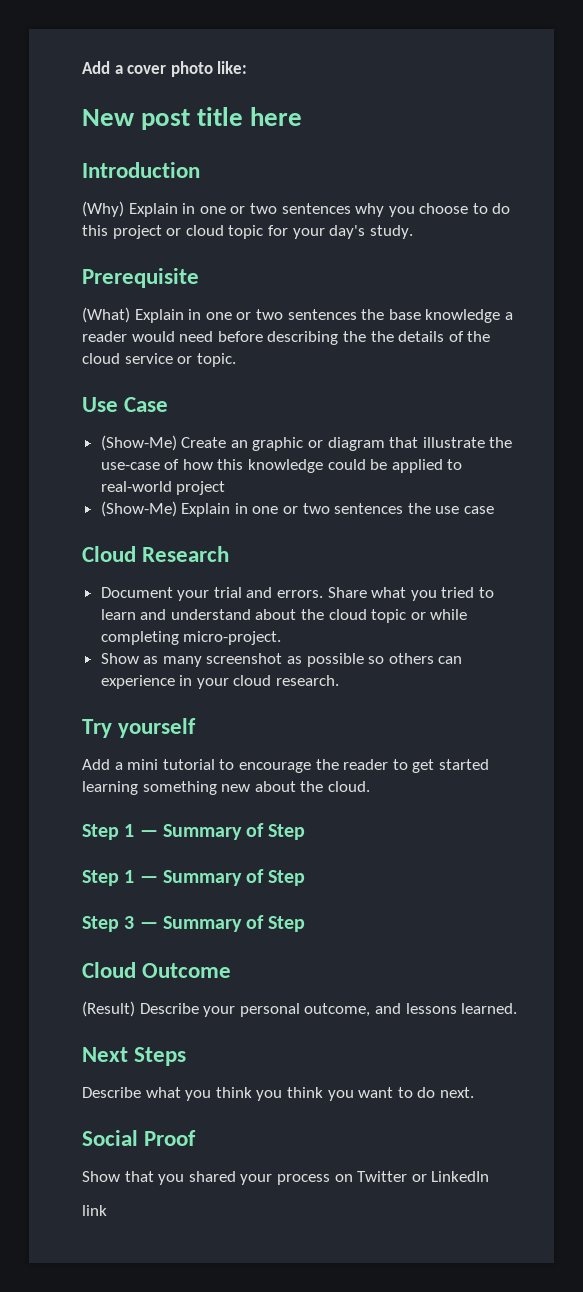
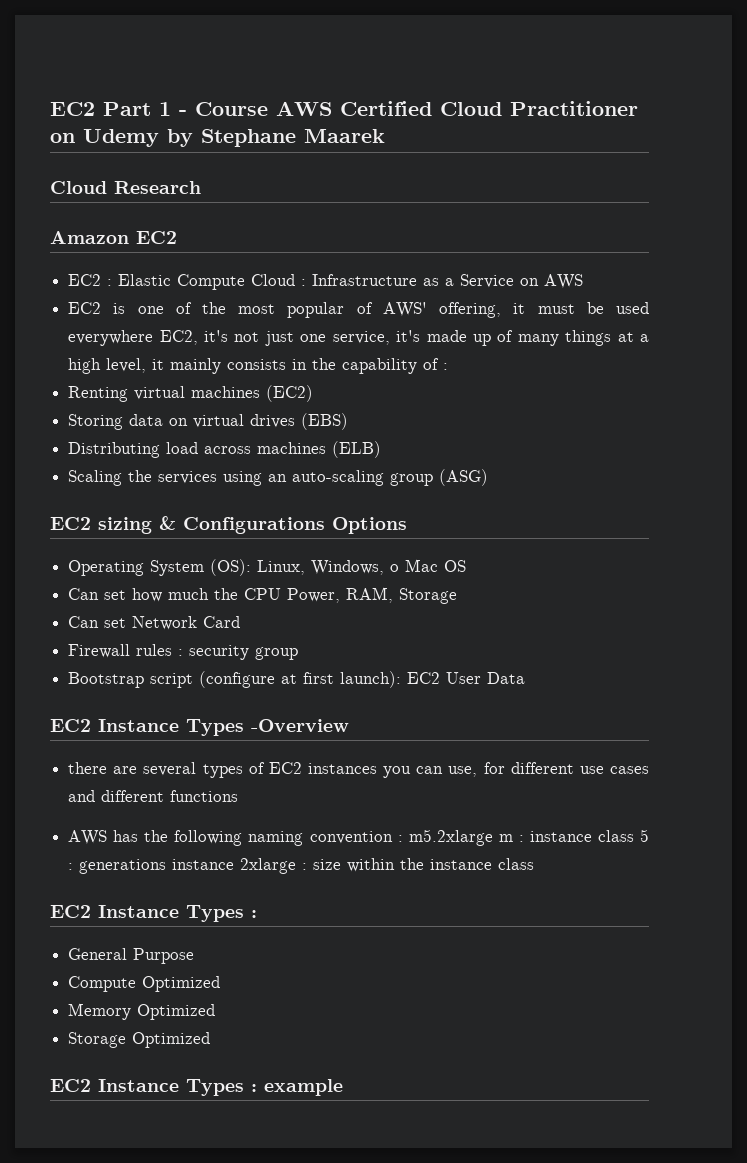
- Add a cover photo like:
- New post title here
- Introduction
- (Why) Explain in one or two sentences why you choose to do this project or cloud topic for your day's study.
- Prerequisite
- (What) Explain in one or two sentences the base knowledge a reader would need before describing the the details of the cloud service or topic.
- Use Case
- (Show-Me) Create an graphic or diagram that illustrate the use-case of how this knowledge could be applied to real-world project
- (Show-Me) Explain in one or two sentences the use case
+ EC2 Part 1 - Course AWS Certified Cloud Practitioner on Udemy by Stephane Maarek
  Cloud Research
- Document your trial and errors. Share what you tried to learn and understand about the cloud topic or while completing micro-project.
- Show as many screenshot as possible so others can experience in your cloud research.
- Try yourself
- Add a mini tutorial to encourage the reader to get started learning something new about the cloud.
- Step 1 — Summary of Step
- Step 1 — Summary of Step
- Step 3 — Summary of Step
- Cloud Outcome
- (Result) Describe your personal outcome, and lessons learned.
- Next Steps
- Describe what you think you think you want to do next.
- Social Proof
- Show that you shared your process on Twitter or LinkedIn
- link
+ Amazon EC2
+ EC2 : Elastic Compute Cloud : Infrastructure as a Service on AWS
+ EC2 is one of the most popular of AWS' offering, it must be used everywhere EC2, it's not just one service, it's made up of many things at a high level, it mainly consists in the capability of :
+ Renting virtual machines (EC2)
+ Storing data on virtual drives (EBS)
+ Distributing load across machines (ELB)
+ Scaling the services using an auto-scaling group (ASG)
+ EC2 sizing & Configurations Options
+ Operating System (OS): Linux, Windows, o Mac OS
+ Can set how much the CPU Power, RAM, Storage
+ Can set Network Card
+ Firewall rules : security group
+ Bootstrap script (configure at first launch): EC2 User Data
+ EC2 Instance Types -Overview
+ there are several types of EC2 instances you can use, for different use cases and different functions
+ AWS has the following naming convention : m5.2xlarge m : instance class 5 : generations instance 2xlarge : size within the instance class
+ EC2 Instance Types :
+ General Purpose
+ Compute Optimized
+ Memory Optimized
+ Storage Optimized
+ EC2 Instance Types : example

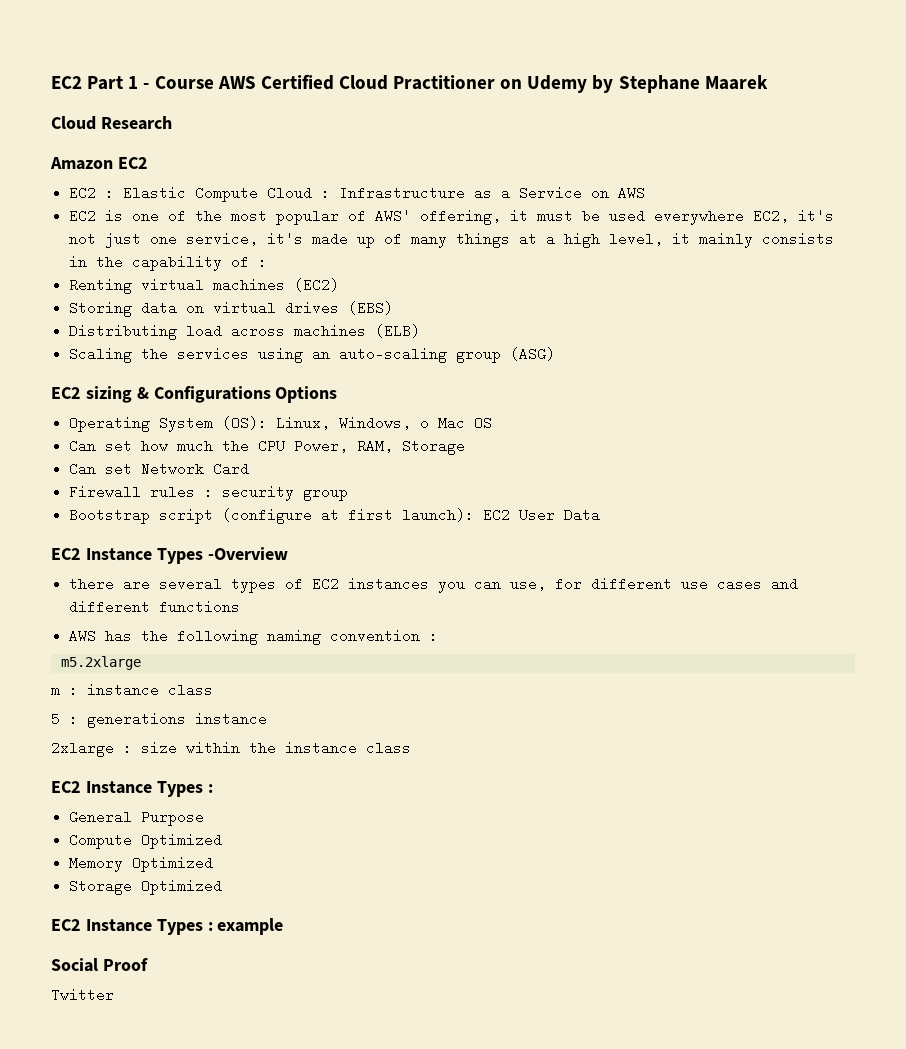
- AWS has the following naming convention : m5.2xlarge m : instance class 5 : generations instance 2xlarge : size within the instance class
+ AWS has the following naming convention :
+ m5.2xlarge
+ m : instance class
+ 5 : generations instance
+ 2xlarge : size within the instance class
+ Social Proof
+ Twitter

